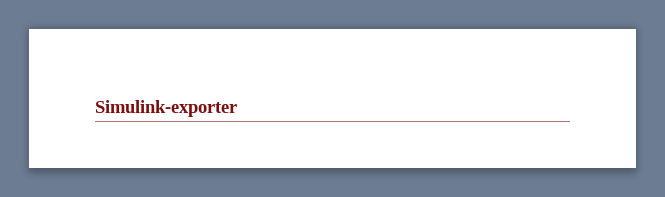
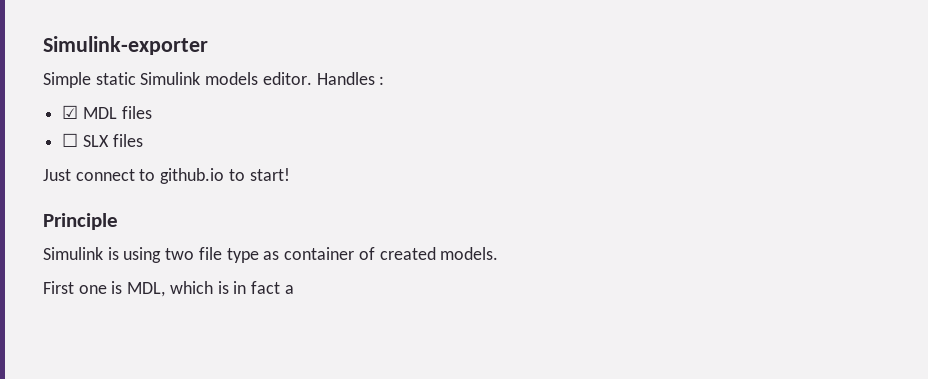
+ Simple static Simulink models editor. Handles :
+ ☑ MDL files
+ ☐ SLX files
+ Just connect to github.io to start!
+ Principle
+ Simulink is using two file type as container of created models.
+ First one is MDL, which is in fact a

